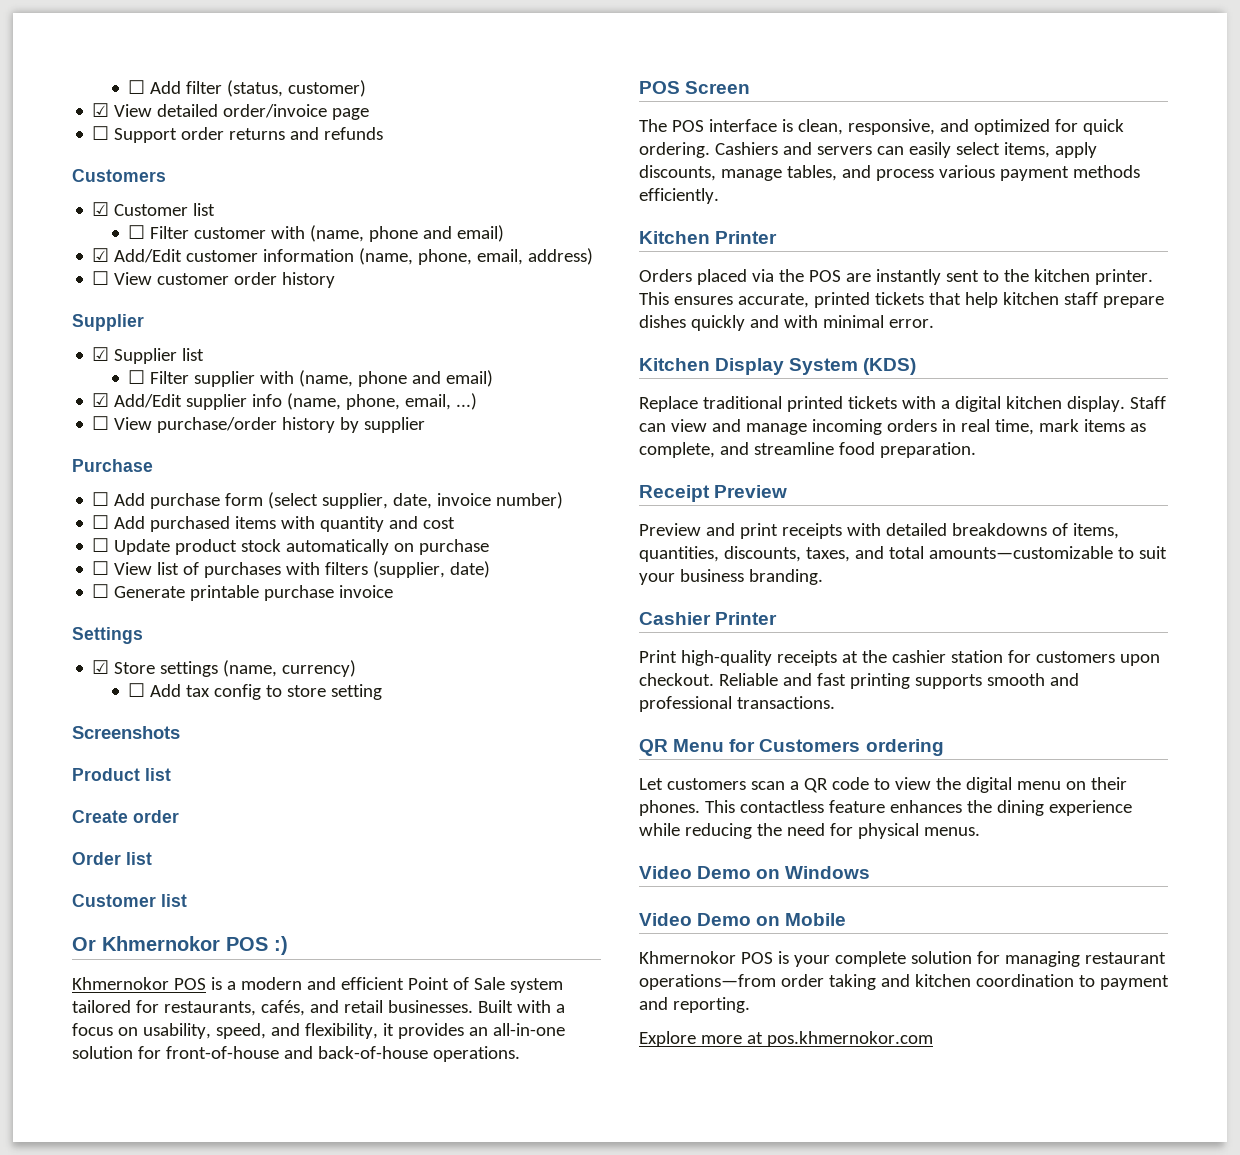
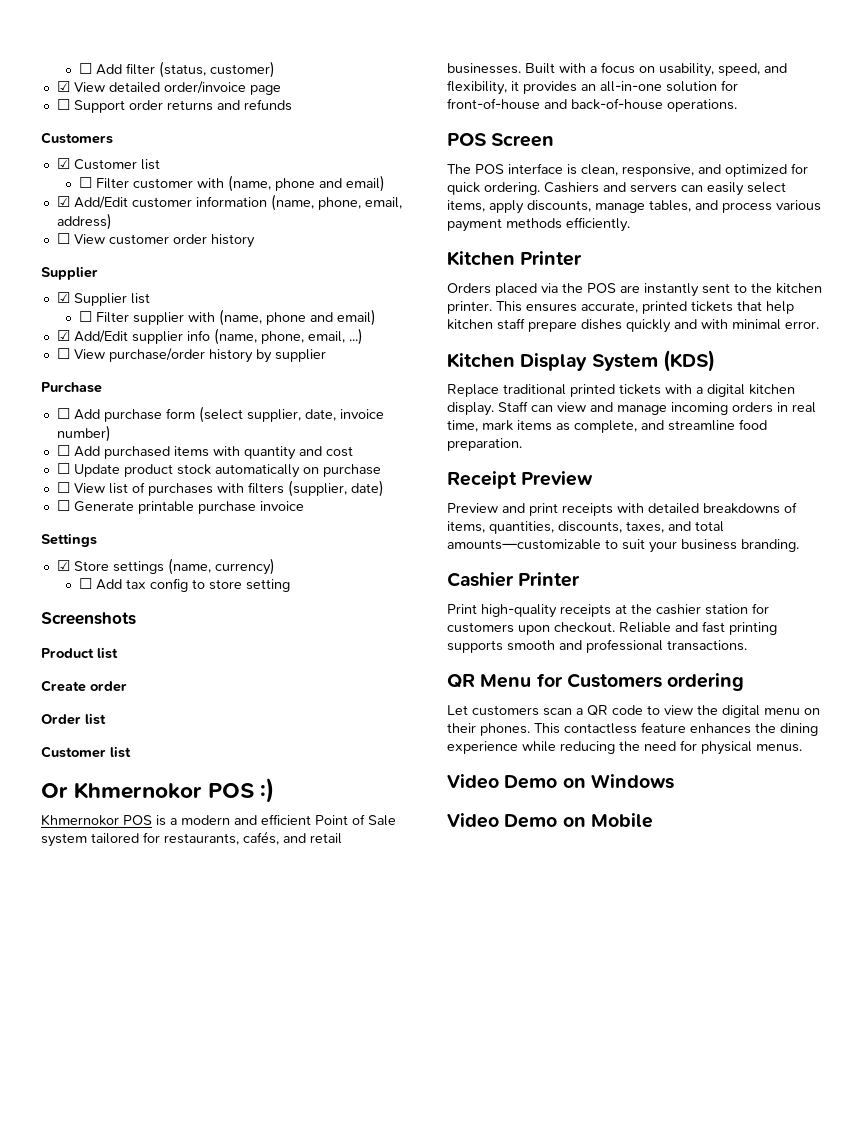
- Khmernokor POS is your complete solution for managing restaurant operations—from order taking and kitchen coordination to payment and reporting.
- Explore more at pos.khmernokor.com

